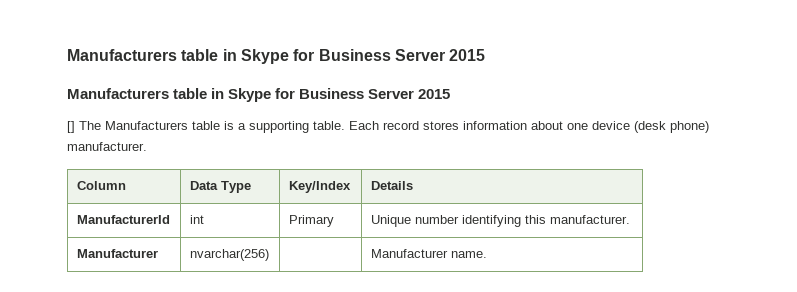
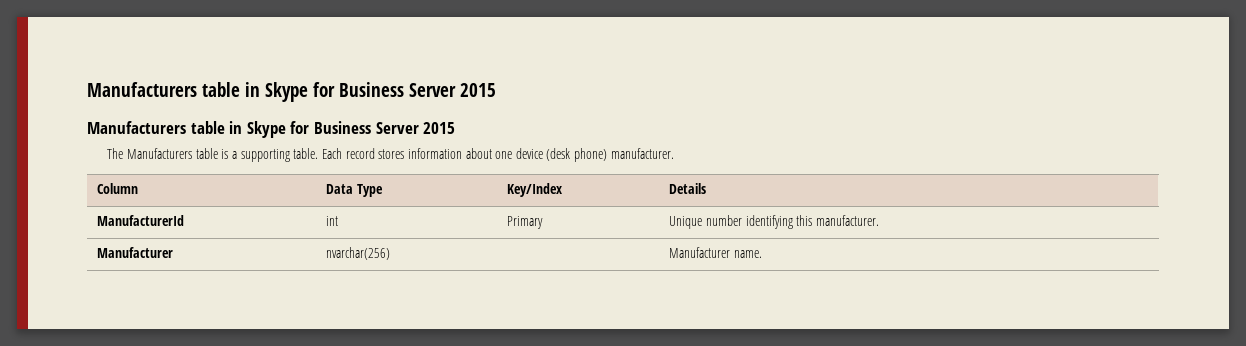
- [] The Manufacturers table is a supporting table.
+ The Manufacturers table is a supporting table.

